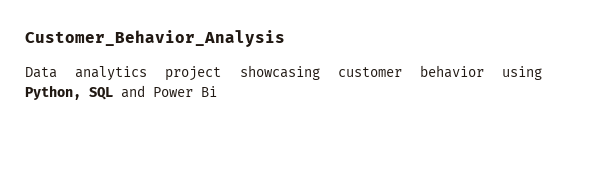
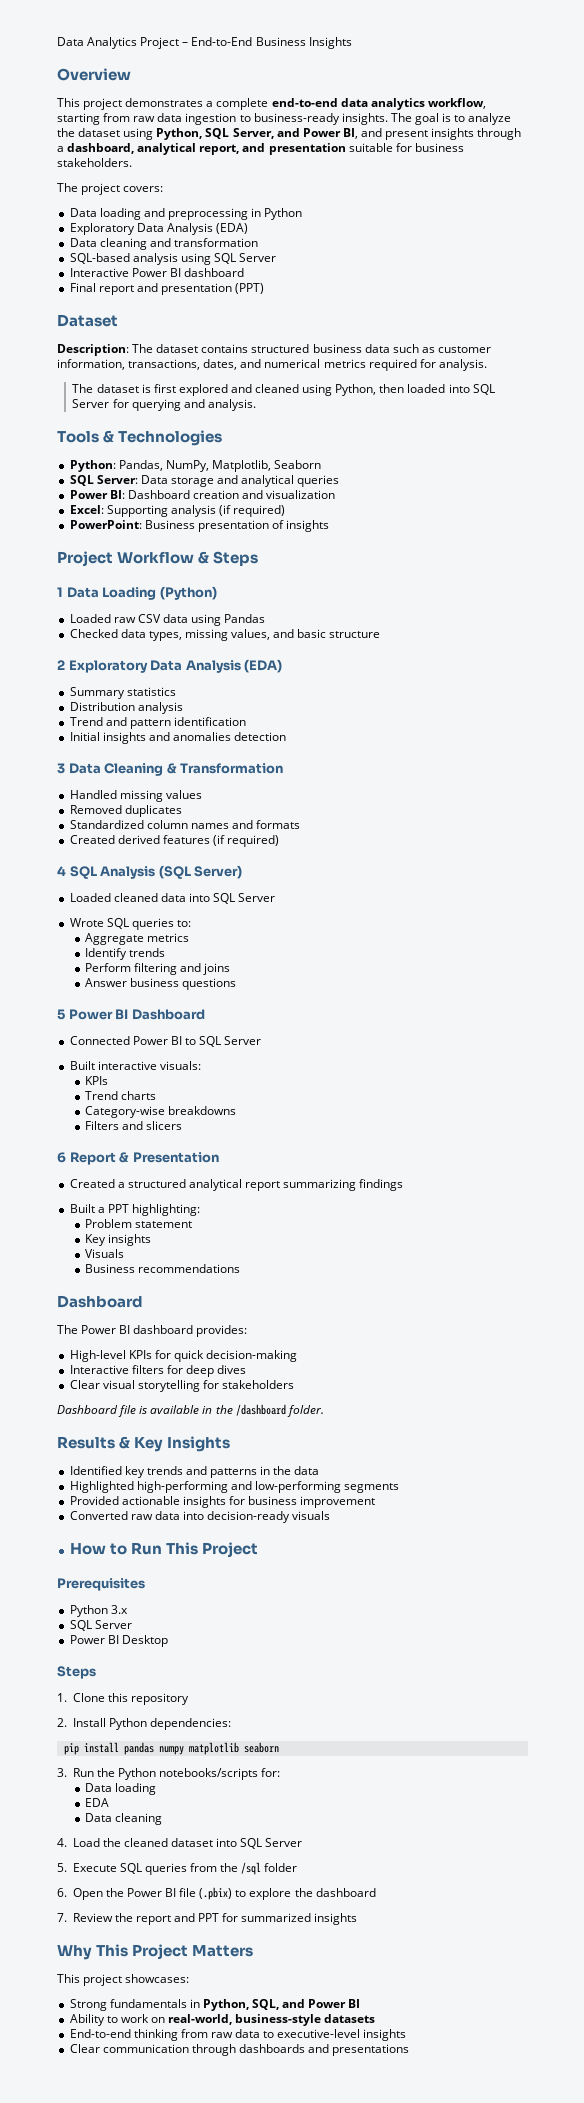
- Customer_Behavior_Analysis
- Data analytics project showcasing customer behavior using Python, SQL and Power Bi
+ Data Analytics Project – End-to-End Business Insights
+ Overview
+ This project demonstrates a complete end-to-end data analytics workflow, starting from raw data ingestion to business-ready insights. The goal is to analyze the dataset using Python, SQL Server, and Power BI, and present insights through a dashboard, analytical report, and presentation suitable for business stakeholders.
+ The project covers:
+ Data loading and preprocessing in Python
+ Exploratory Data Analysis (EDA)
+ Data cleaning and transformation
+ SQL-based analysis using SQL Server
+ Interactive Power BI dashboard
+ Final report and presentation (PPT)
+ Dataset
+ Description: The dataset contains structured business data such as customer information, transactions, dates, and numerical metrics required for analysis.
+ The dataset is first explored and cleaned using Python, then loaded into SQL Server for querying and analysis.
+ Tools & Technologies
+ Python: Pandas, NumPy, Matplotlib, Seaborn
+ SQL Server: Data storage and analytical queries
+ Power BI: Dashboard creation and visualization
+ Excel: Supporting analysis (if required)
+ PowerPoint: Business presentation of insights
+ Project Workflow & Steps
+ 1 Data Loading (Python)
+ Loaded raw CSV data using Pandas
+ Checked data types, missing values, and basic structure
+ 2 Exploratory Data Analysis (EDA)
+ Summary statistics
+ Distribution analysis
+ Trend and pattern identification
+ Initial insights and anomalies detection
+ 3 Data Cleaning & Transformation
+ Handled missing values
+ Removed duplicates
+ Standardized column names and formats
+ Created derived features (if required)
+ 4 SQL Analysis (SQL Server)
+ Loaded cleaned data into SQL Server
+ Wrote SQL queries to:
+ Aggregate metrics
+ Identify trends
+ Perform filtering and joins
+ Answer business questions
+ 5 Power BI Dashboard
+ Connected Power BI to SQL Server
+ Built interactive visuals:
+ KPIs
+ Trend charts
+ Category-wise breakdowns
+ Filters and slicers
+ 6 Report & Presentation
+ Created a structured analytical report summarizing findings
+ Built a PPT highlighting:
+ Problem statement
+ Key insights
+ Visuals
+ Business recommendations
+ Dashboard
+ The Power BI dashboard provides:
+ High-level KPIs for quick decision-making
+ Interactive filters for deep dives
+ Clear visual storytelling for stakeholders
+ Dashboard file is available in the /dashboard folder.
+ Results & Key Insights
+ Identified key trends and patterns in the data
+ Highlighted high-performing and low-performing segments
+ Provided actionable insights for business improvement
+ Converted raw data into decision-ready visuals
+ How to Run This Project
+ Prerequisites
+ Python 3.x
+ SQL Server
+ Power BI Desktop
+ Steps
+ 1. Clone this repository
+ 2. Install Python dependencies:
+ pip install pandas numpy matplotlib seaborn
+ 3. Run the Python notebooks/scripts for:
+ Data loading
+ EDA
+ Data cleaning
+ 4. Load the cleaned dataset into SQL Server
+ 5. Execute SQL queries from the /sql folder
+ 6. Open the Power BI file (.pbix) to explore the dashboard
+ 7. Review the report and PPT for summarized insights
+ Why This Project Matters
+ This project showcases:
+ Strong fundamentals in Python, SQL, and Power BI
+ Ability to work on real-world, business-style datasets
+ End-to-end thinking from raw data to executive-level insights
+ Clear communication through dashboards and presentations

